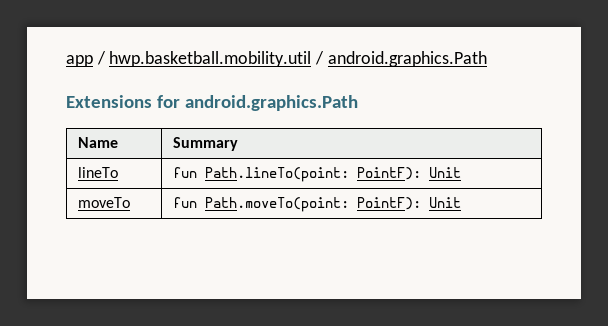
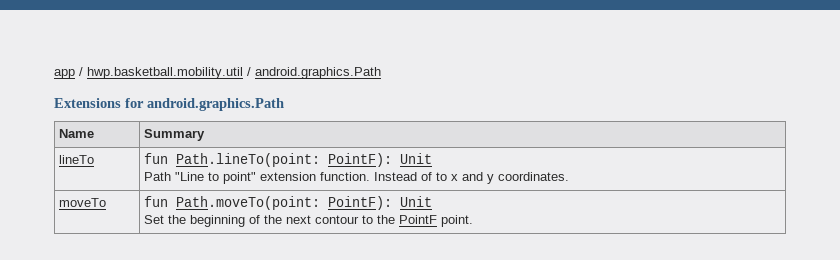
  lineTo | fun Path.lineTo(point: PointF): Unit
+ Path "Line to point" extension function. Instead of to x and y coordinates.
  moveTo | fun Path.moveTo(point: PointF): Unit
+ Set the beginning of the next contour to the PointF point.

